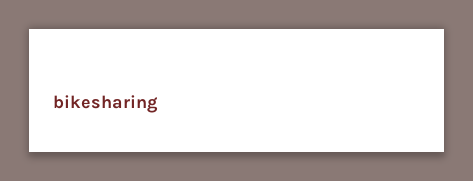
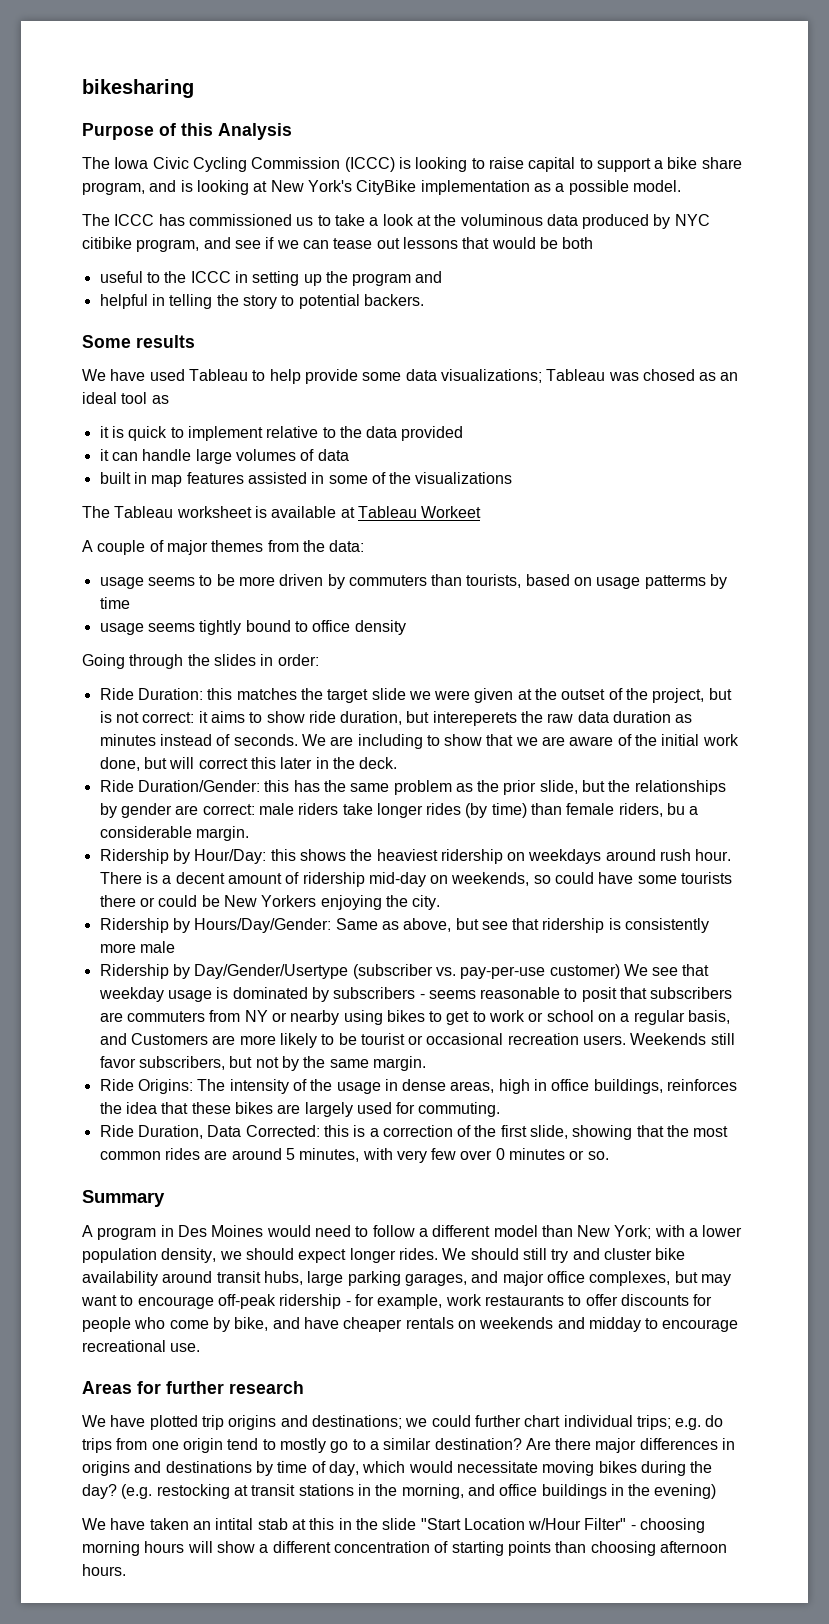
+ Purpose of this Analysis
+ The Iowa Civic Cycling Commission (ICCC) is looking to raise capital to support a bike share program, and is looking at New York's CityBike implementation as a possible model.
+ The ICCC has commissioned us to take a look at the voluminous data produced by NYC citibike program, and see if we can tease out lessons that would be both
+ useful to the ICCC in setting up the program and
+ helpful in telling the story to potential backers.
+ Some results
+ We have used Tableau to help provide some data visualizations; Tableau was chosed as an ideal tool as
+ it is quick to implement relative to the data provided
+ it can handle large volumes of data
+ built in map features assisted in some of the visualizations
+ The Tableau worksheet is available at Tableau Workeet
+ A couple of major themes from the data:
+ usage seems to be more driven by commuters than tourists, based on usage patterms by time
+ usage seems tightly bound to office density
+ Going through the slides in order:
+ Ride Duration: this matches the target slide we were given at the outset of the project, but is not correct: it aims to show ride duration, but intereperets the raw data duration as minutes instead of seconds. We are including to show that we are aware of the initial work done, but will correct this later in the deck.
+ Ride Duration/Gender: this has the same problem as the prior slide, but the relationships by gender are correct: male riders take longer rides (by time) than female riders, bu a considerable margin.
+ Ridership by Hour/Day: this shows the heaviest ridership on weekdays around rush hour. There is a decent amount of ridership mid-day on weekends, so could have some tourists there or could be New Yorkers enjoying the city.
+ Ridership by Hours/Day/Gender: Same as above, but see that ridership is consistently more male
+ Ridership by Day/Gender/Usertype (subscriber vs. pay-per-use customer) We see that weekday usage is dominated by subscribers - seems reasonable to posit that subscribers are commuters from NY or nearby using bikes to get to work or school on a regular basis, and Customers are more likely to be tourist or occasional recreation users. Weekends still favor subscribers, but not by the same margin.
+ Ride Origins: The intensity of the usage in dense areas, high in office buildings, reinforces the idea that these bikes are largely used for commuting.
+ Ride Duration, Data Corrected: this is a correction of the first slide, showing that the most common rides are around 5 minutes, with very few over 0 minutes or so.
+ Summary
+ A program in Des Moines would need to follow a different model than New York; with a lower population density, we should expect longer rides. We should still try and cluster bike availability around transit hubs, large parking garages, and major office complexes, but may want to encourage off-peak ridership - for example, work restaurants to offer discounts for people who come by bike, and have cheaper rentals on weekends and midday to encourage recreational use.
+ Areas for further research
+ We have plotted trip origins and destinations; we could further chart individual trips; e.g. do trips from one origin tend to mostly go to a similar destination? Are there major differences in origins and destinations by time of day, which would necessitate moving bikes during the day? (e.g. restocking at transit stations in the morning, and office buildings in the evening)
+ We have taken an intital stab at this in the slide "Start Location w/Hour Filter" - choosing morning hours will show a different concentration of starting points than choosing afternoon hours.

